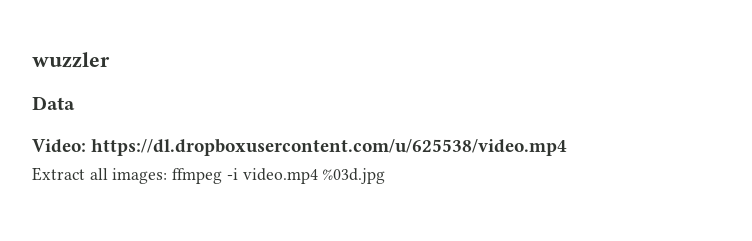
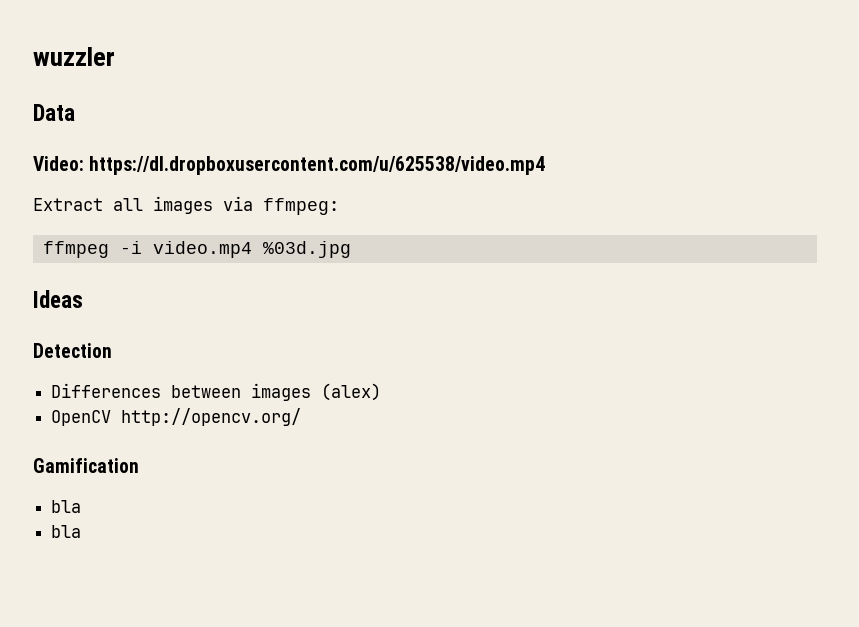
- Extract all images: ffmpeg -i video.mp4 %03d.jpg
+ Extract all images via ffmpeg:
+ ffmpeg -i video.mp4 %03d.jpg
+ Ideas
+ Detection
+ Differences between images (alex)
+ OpenCV http://opencv.org/
+ Gamification
+ bla
+ bla

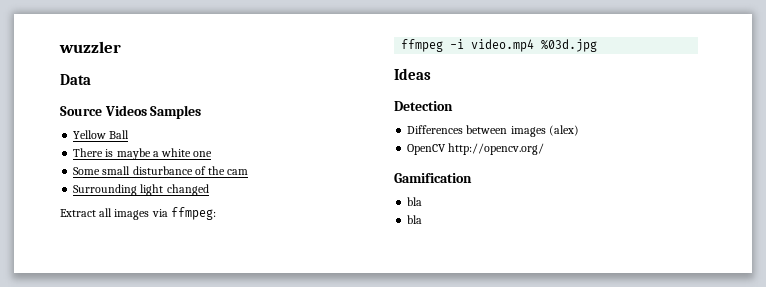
- Video: https://dl.dropboxusercontent.com/u/625538/video.mp4
+ Source Videos Samples
+ Yellow Ball
+ There is maybe a white one
+ Some small disturbance of the cam
+ Surrounding light changed

